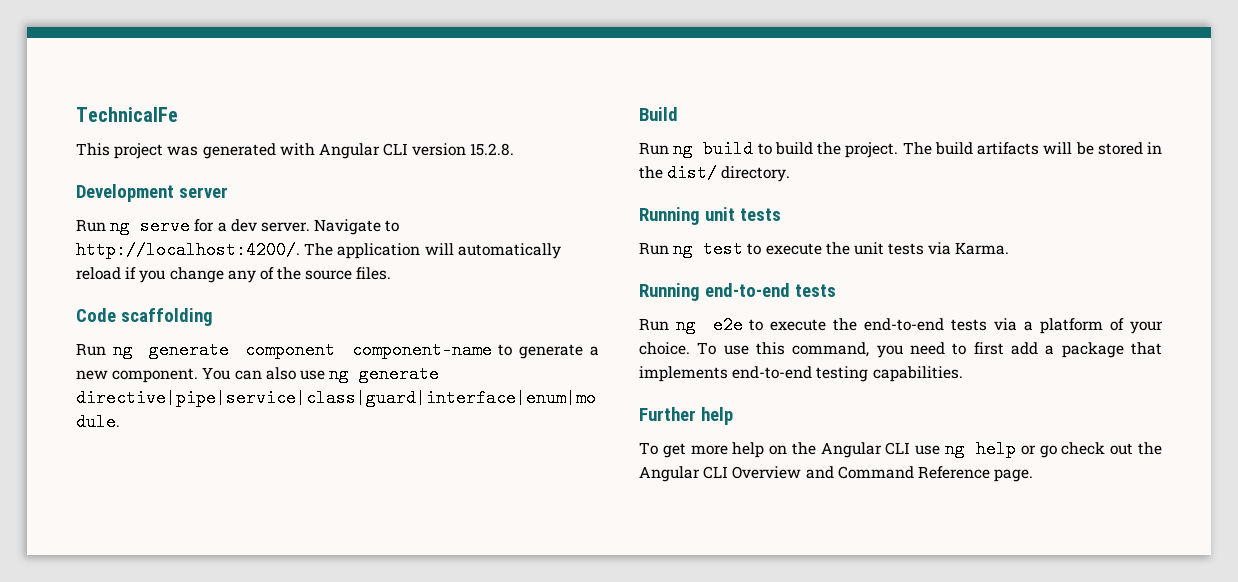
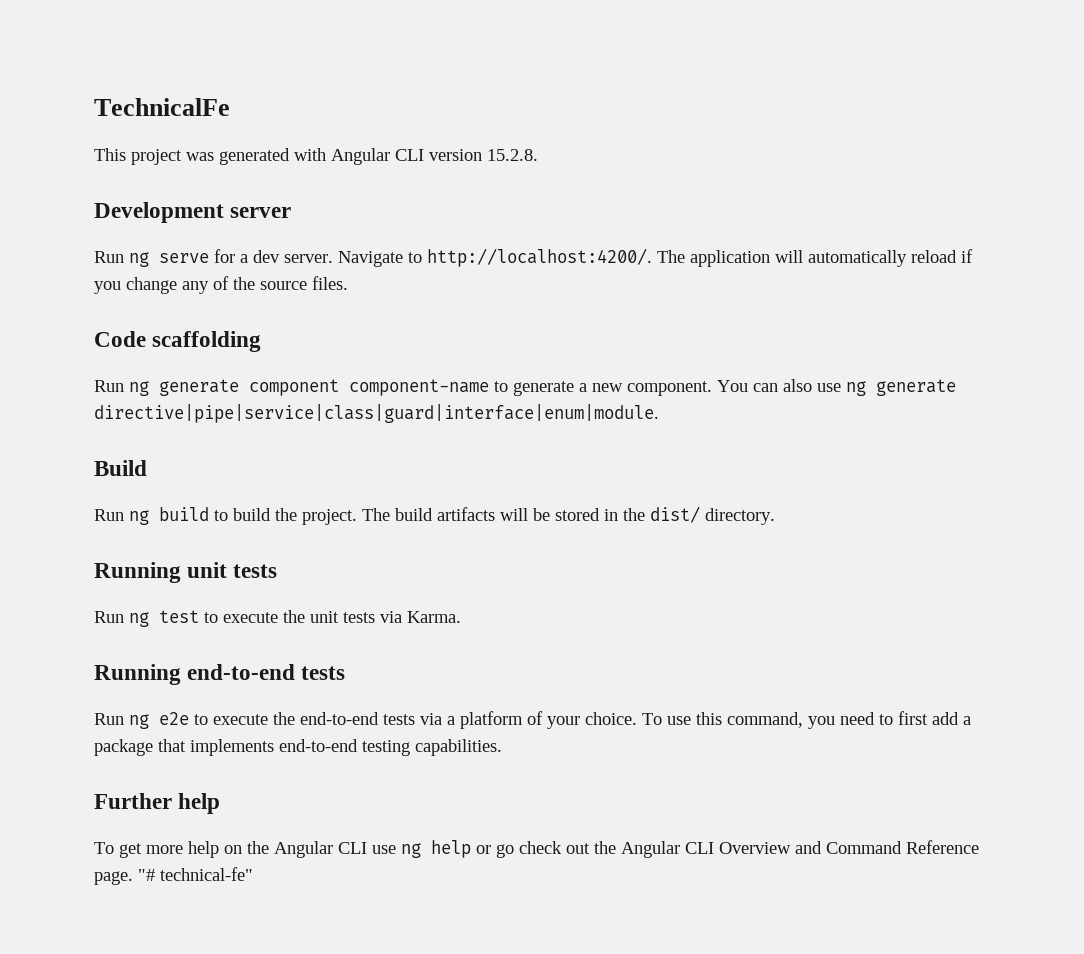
+ "# technical-fe"

